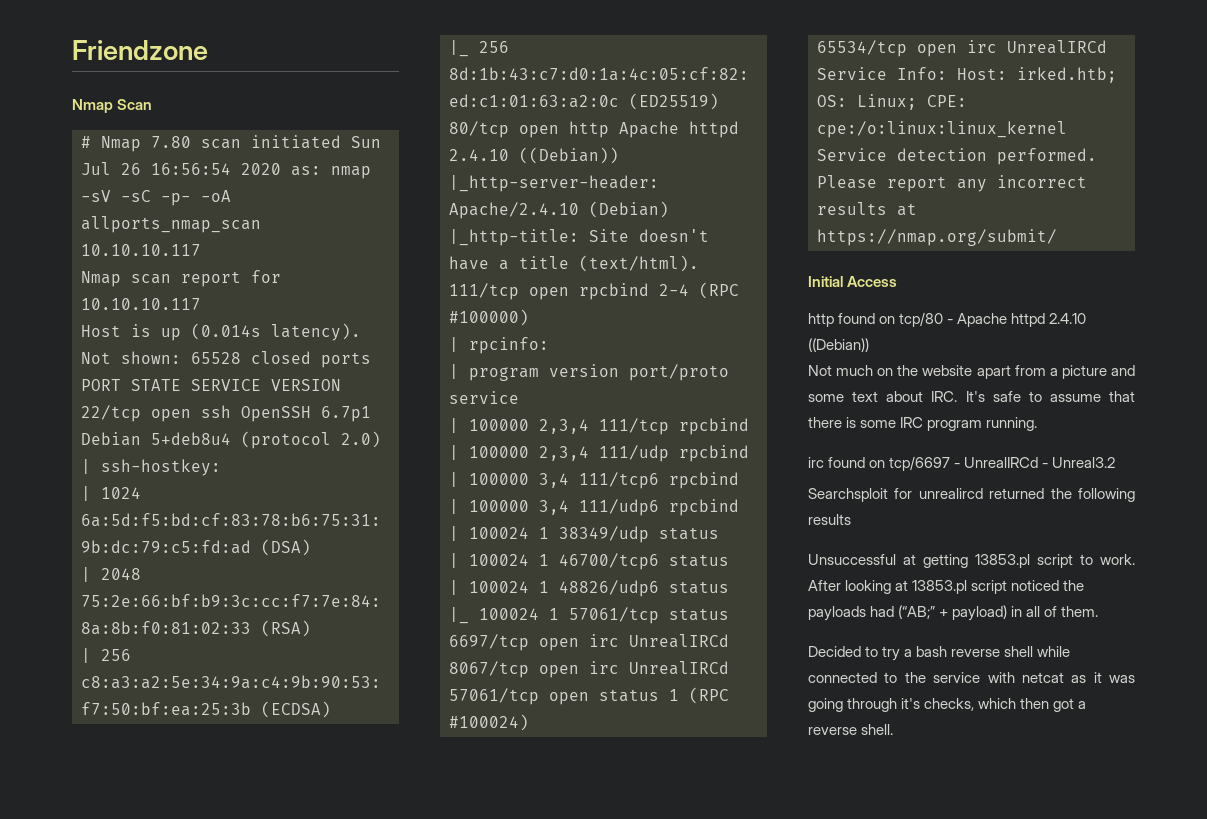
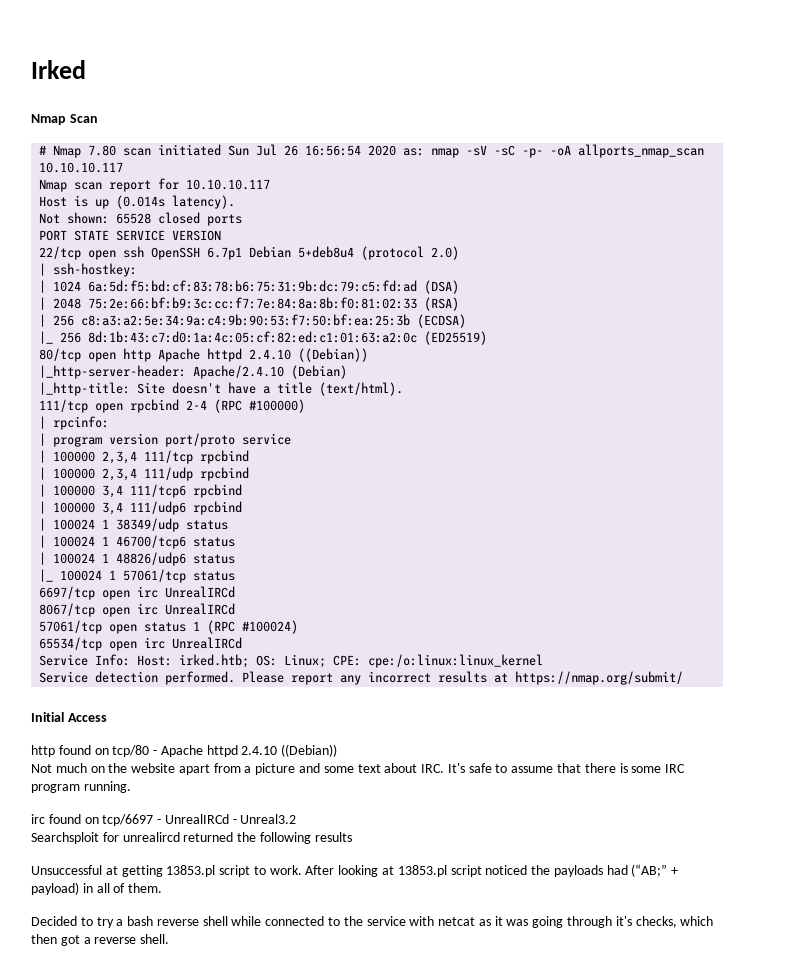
- Friendzone
+ Irked

